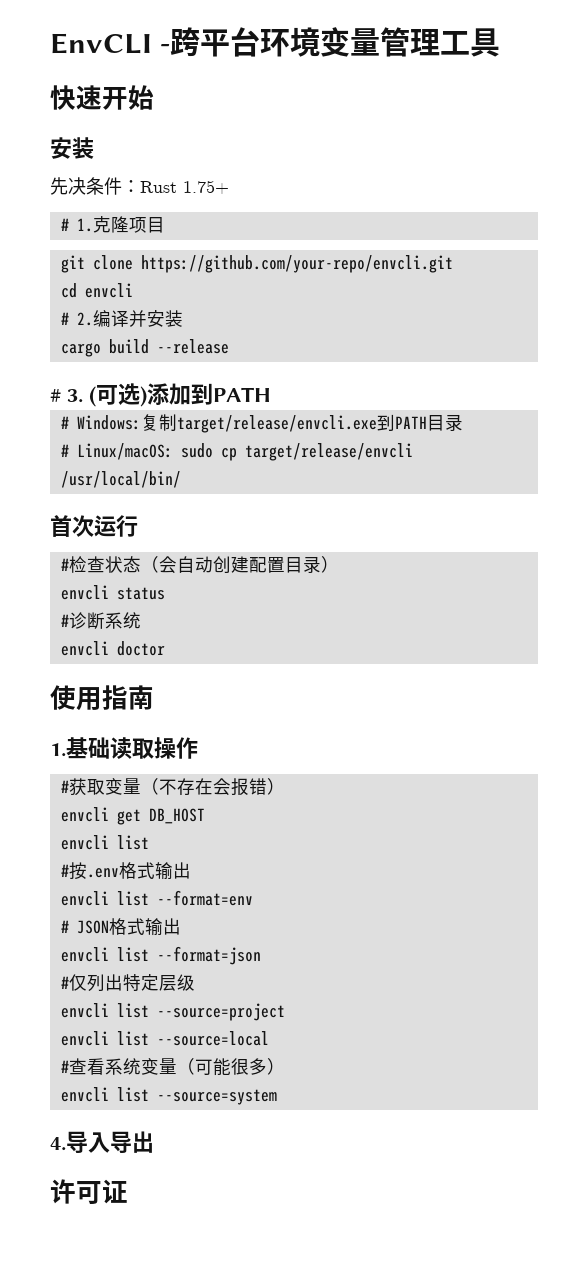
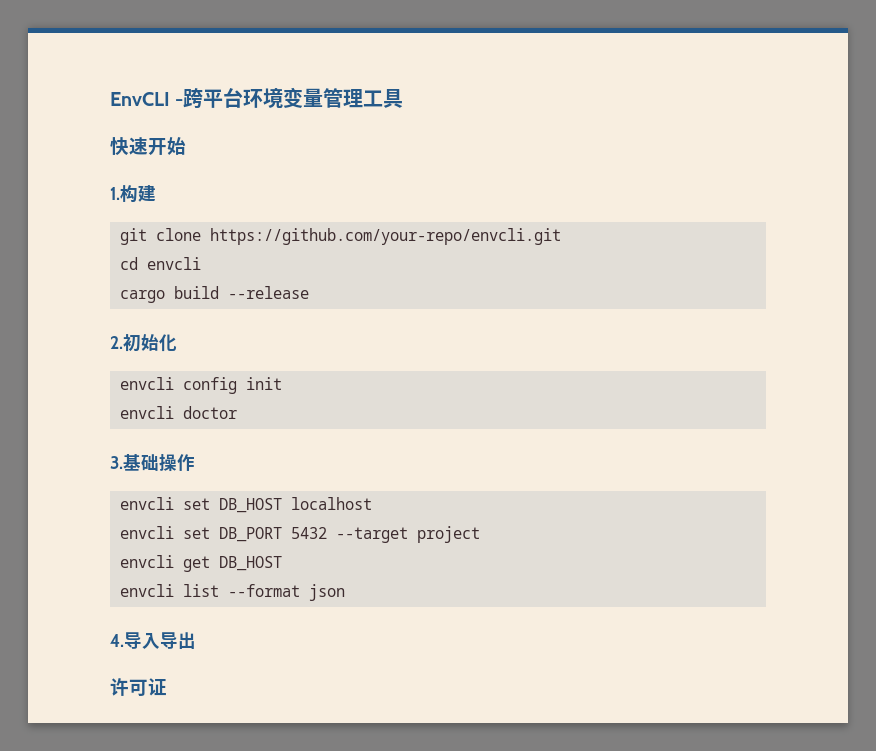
  快速开始
- 安装
- 先决条件：Rust 1.75+
- # 1.克隆项目
+ 1.构建
- # 2.编译并安装
- # 3. (可选)添加到PATH
- # Windows:复制target/release/envcli.exe到PATH目录
- # Linux/macOS: sudo cp target/release/envcli /usr/local/bin/
- 首次运行
- #检查状态（会自动创建配置目录）
- envcli status
- #诊断系统
+ 2.初始化
+ envcli config init
  envcli doctor
- 使用指南
- 1.基础读取操作
- #获取变量（不存在会报错）
+ 3.基础操作
+ envcli set DB_HOST localhost
+ envcli set DB_PORT 5432 --target project
  envcli get DB_HOST
- envcli list
- #按.env格式输出
- envcli list --format=env
- # JSON格式输出
- envcli list --format=json
- #仅列出特定层级
- envcli list --source=project
- envcli list --source=local
- #查看系统变量（可能很多）
- envcli list --source=system
+ envcli list --format json

